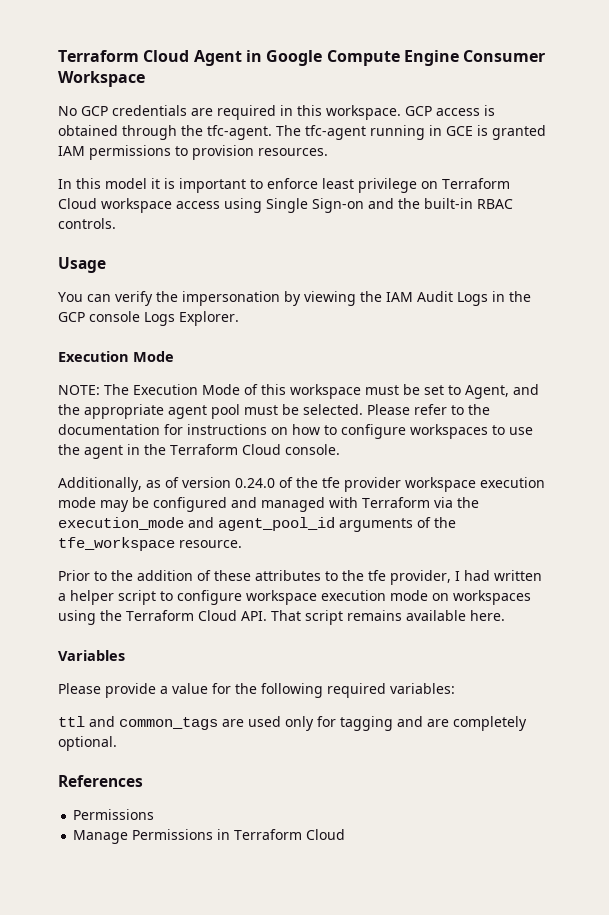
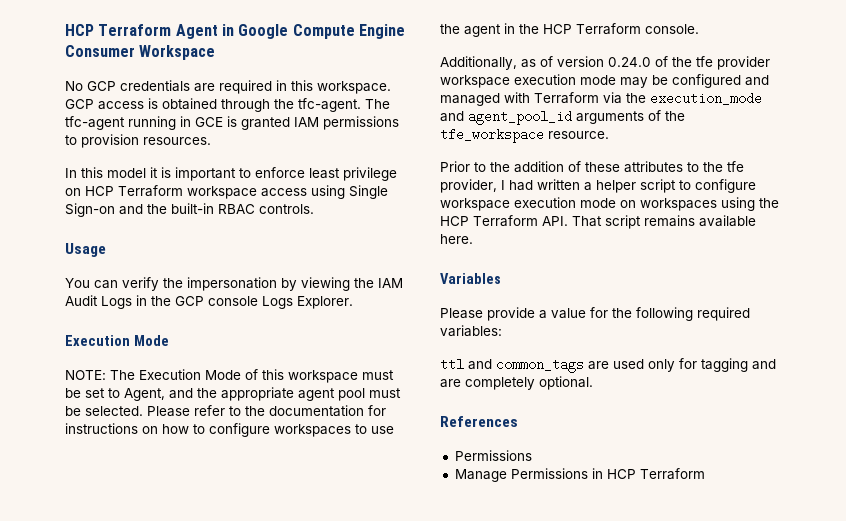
- Terraform Cloud Agent in Google Compute Engine Consumer Workspace
+ HCP Terraform Agent in Google Compute Engine Consumer Workspace
- In this model it is important to enforce least privilege on Terraform Cloud workspace access using Single Sign-on and the built-in RBAC controls.
+ In this model it is important to enforce least privilege on HCP Terraform workspace access using Single Sign-on and the built-in RBAC controls.
- Please refer to the documentation for instructions on how to configure workspaces to use the agent in the Terraform Cloud console.
+ Please refer to the documentation for instructions on how to configure workspaces to use the agent in the HCP Terraform console.
- Prior to the addition of these attributes to the tfe provider, I had written a helper script to configure workspace execution mode on workspaces using the Terraform Cloud API. That script remains available here.
+ Prior to the addition of these attributes to the tfe provider, I had written a helper script to configure workspace execution mode on workspaces using the HCP Terraform API. That script remains available here.
- Manage Permissions in Terraform Cloud
+ Manage Permissions in HCP Terraform

